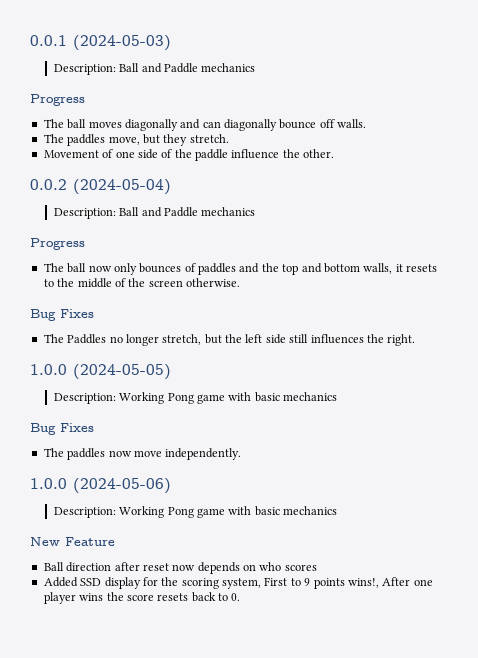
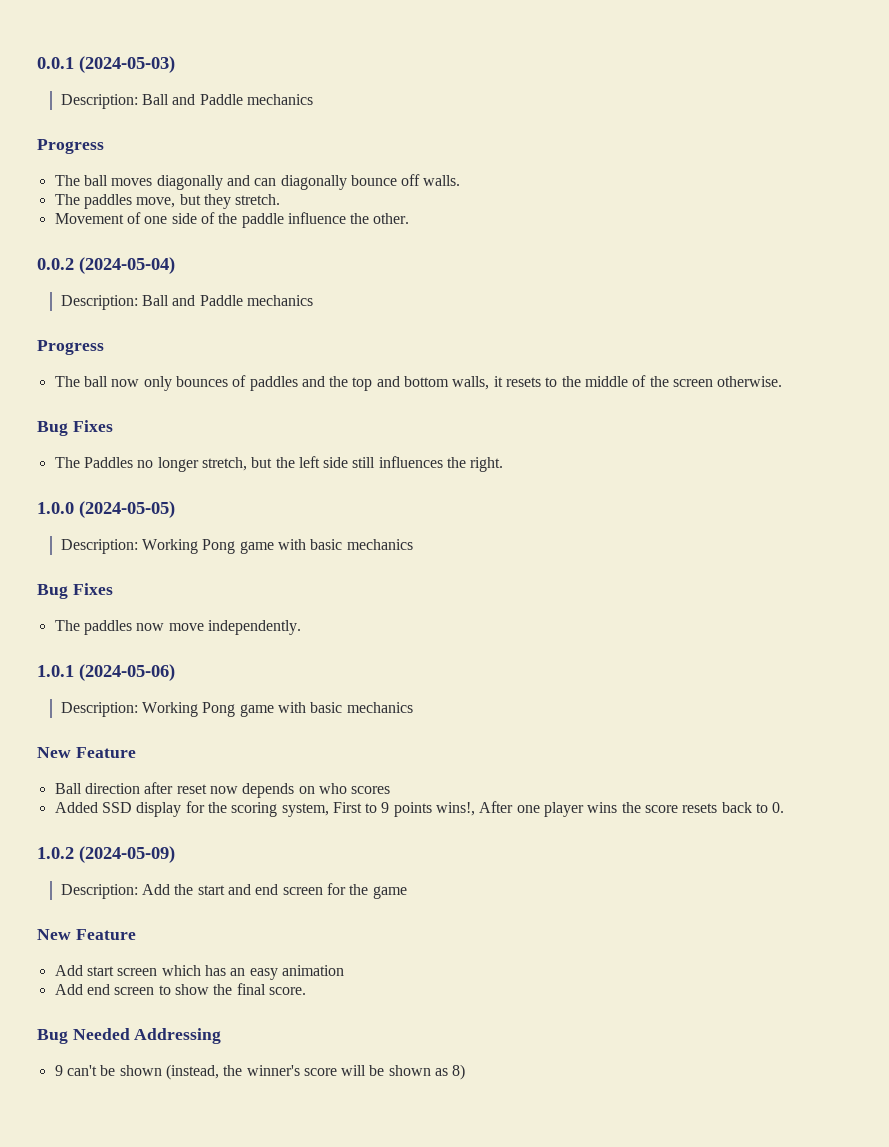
- 1.0.0 (2024-05-06)
+ 1.0.1 (2024-05-06)
+ 1.0.2 (2024-05-09)
+ Description: Add the start and end screen for the game
+ New Feature
+ Add start screen which has an easy animation
+ Add end screen to show the final score.
+ Bug Needed Addressing
+ 9 can't be shown (instead, the winner's score will be shown as 8)

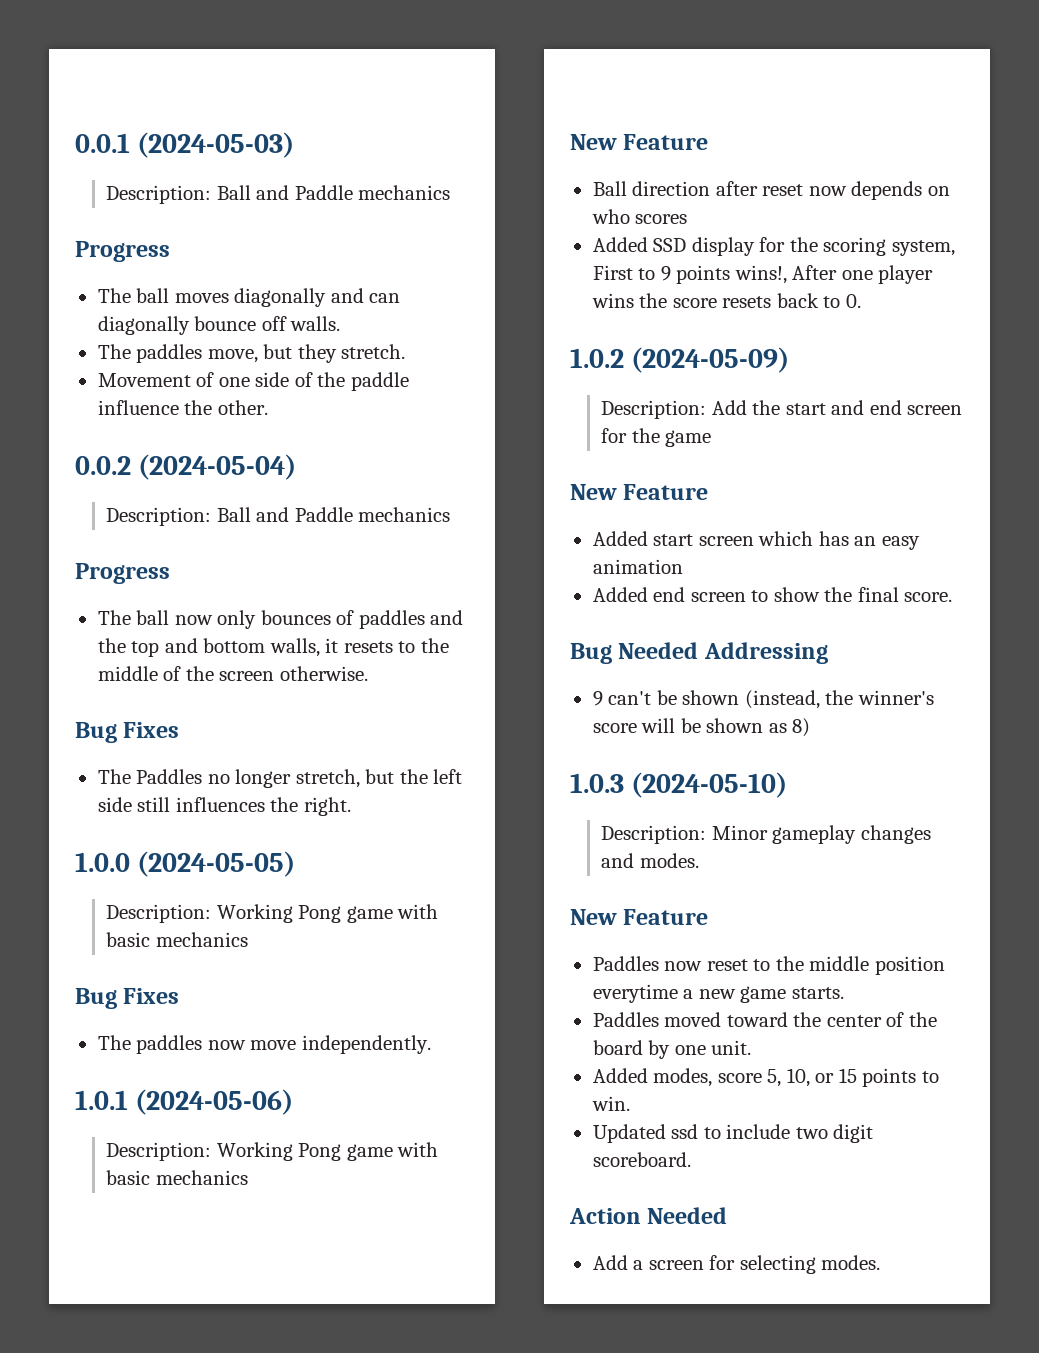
- Add start screen which has an easy animation
+ Added start screen which has an easy animation
- Add end screen to show the final score.
+ Added end screen to show the final score.
+ 1.0.3 (2024-05-10)
+ Description: Minor gameplay changes and modes.
+ New Feature
+ Paddles now reset to the middle position everytime a new game starts.
+ Paddles moved toward the center of the board by one unit.
+ Added modes, score 5, 10, or 15 points to win.
+ Updated ssd to include two digit scoreboard.
+ Action Needed
+ Add a screen for selecting modes.

